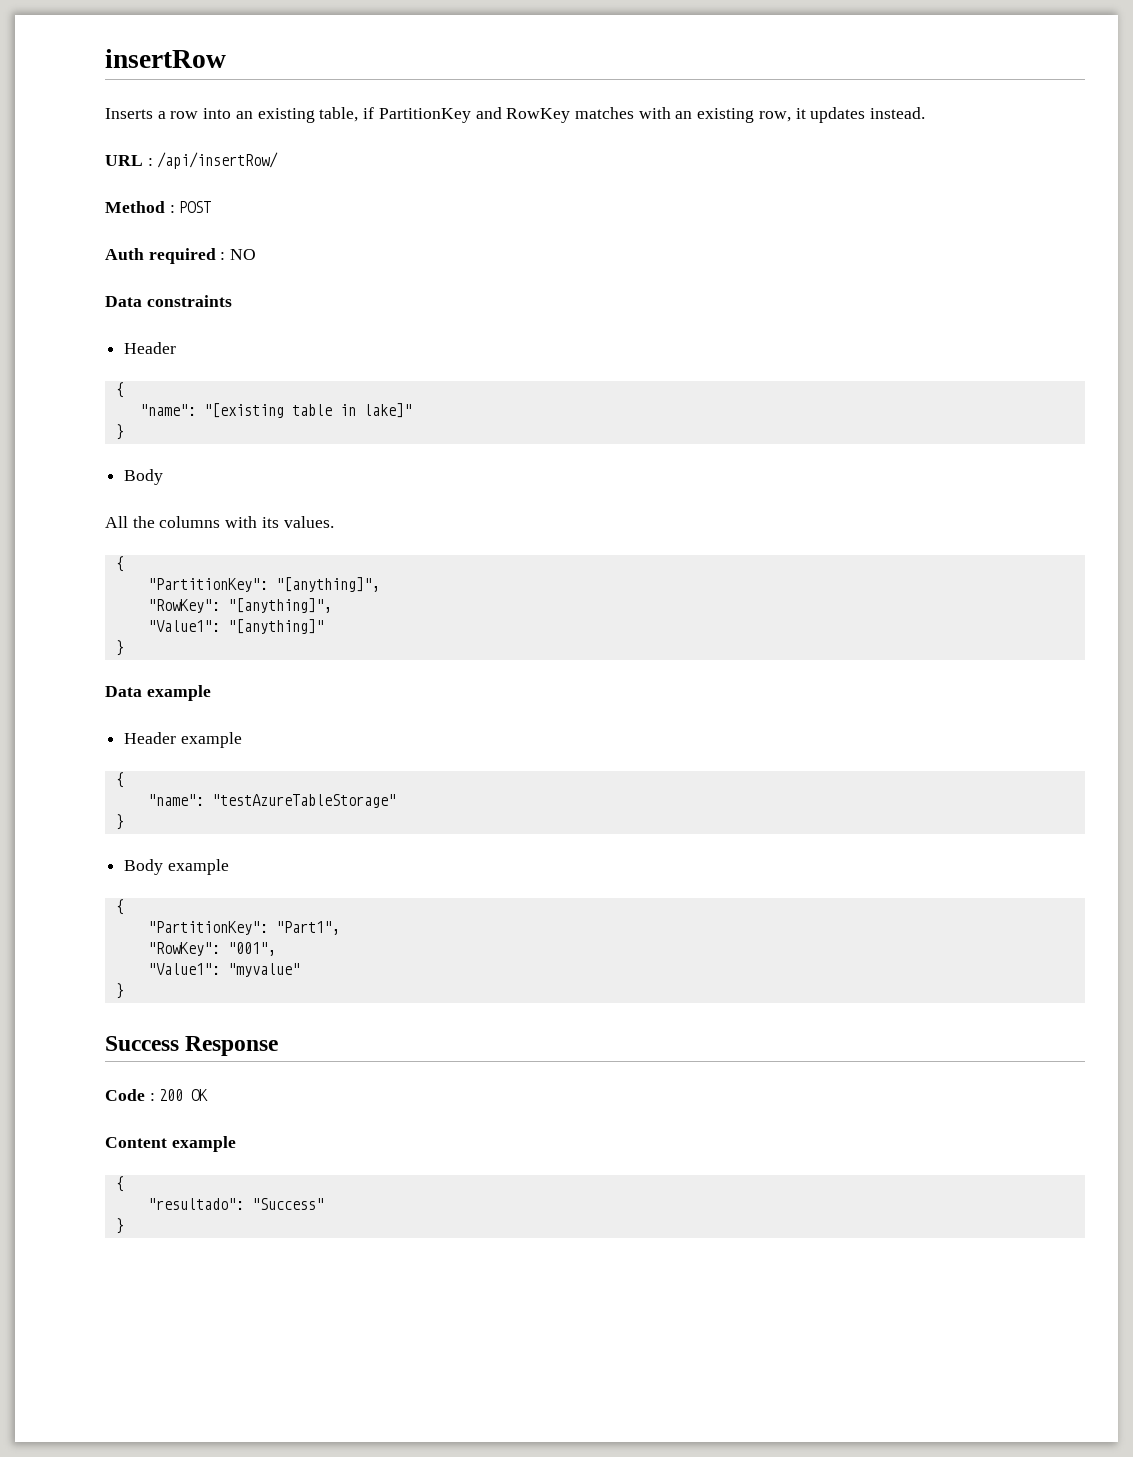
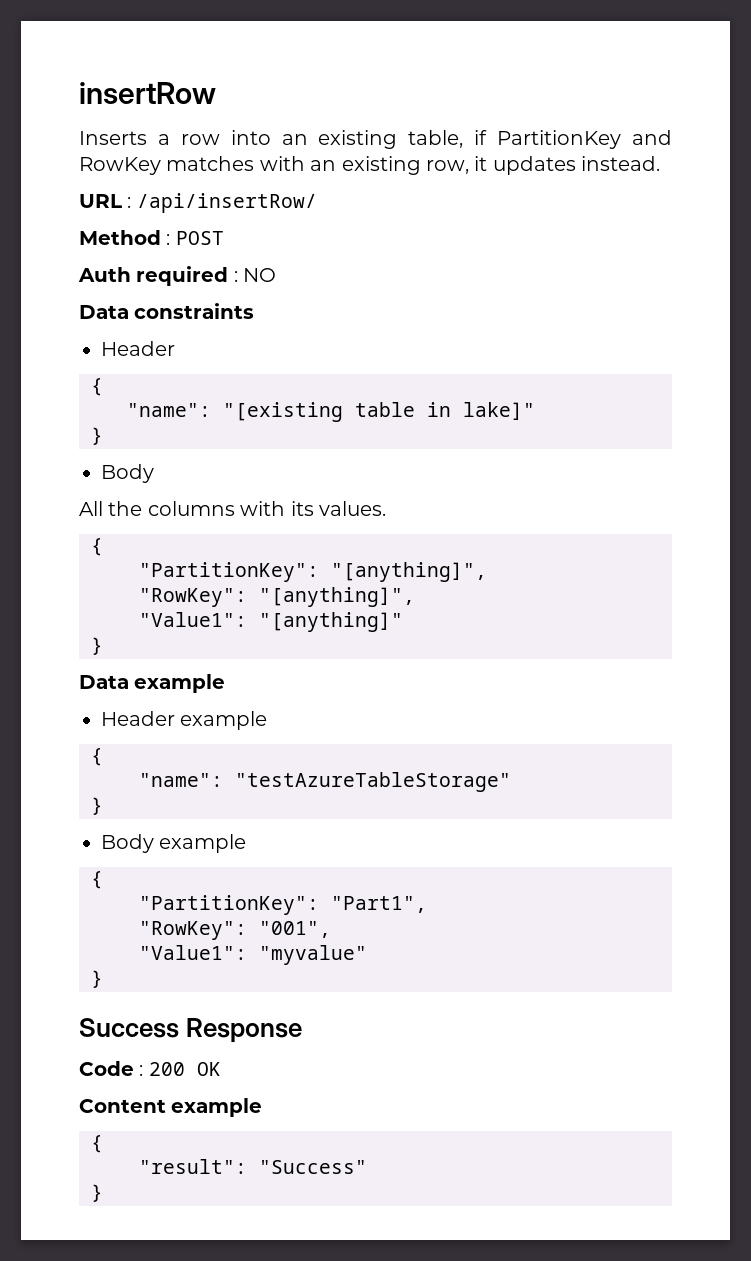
- "resultado": "Success"
+ "result": "Success"

